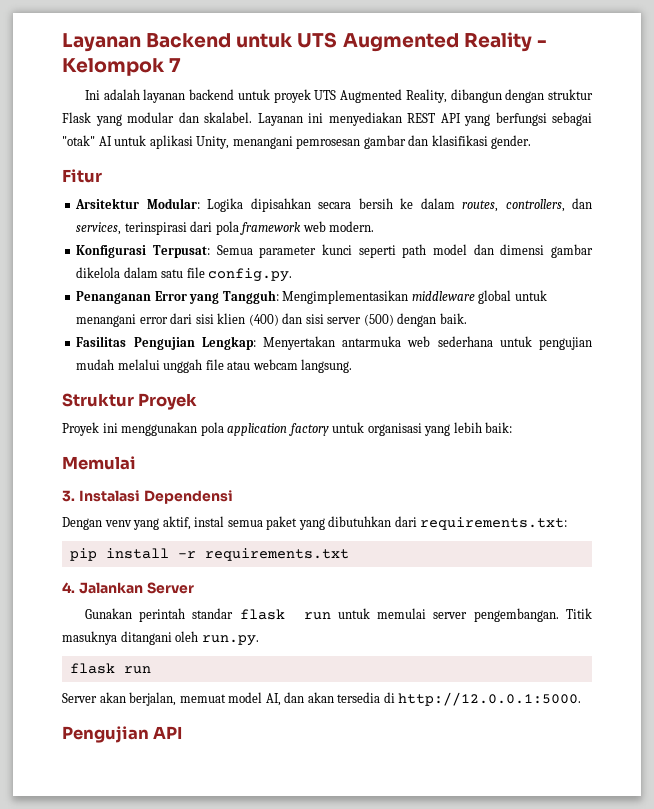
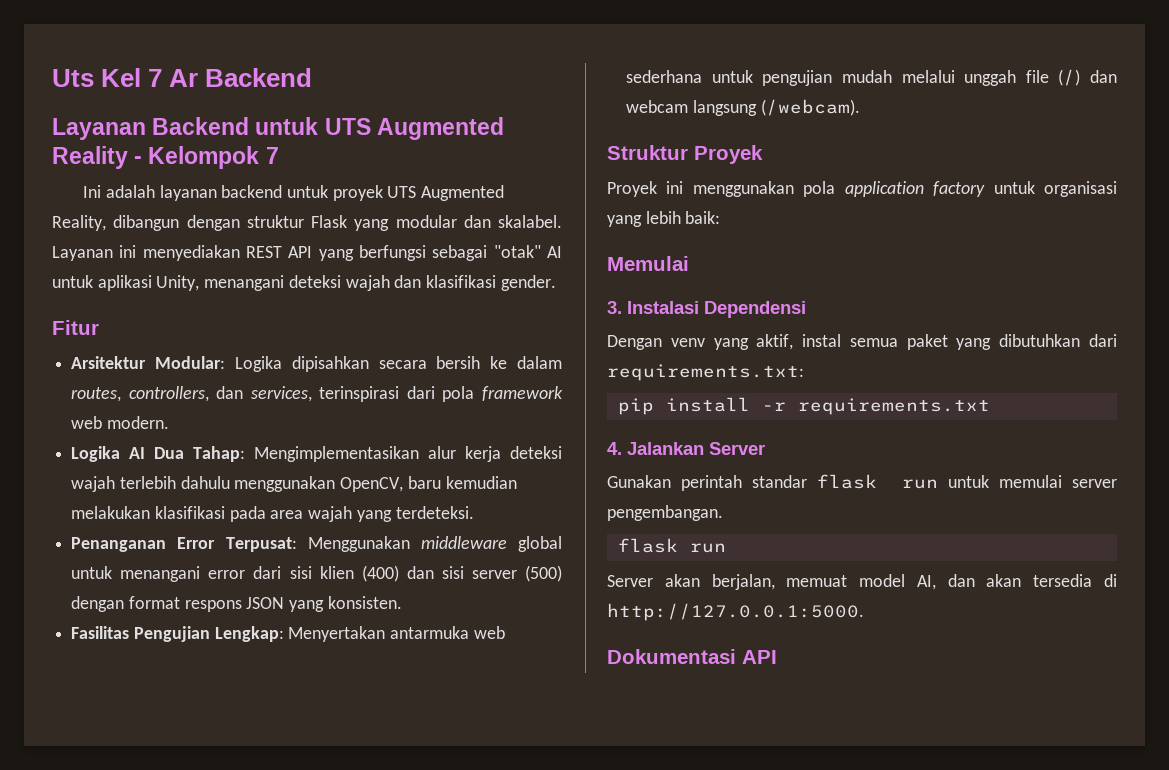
+ Uts Kel 7 Ar Backend
- Layanan ini menyediakan REST API yang berfungsi sebagai "otak" AI untuk aplikasi Unity, menangani pemrosesan gambar dan klasifikasi gender.
+ Layanan ini menyediakan REST API yang berfungsi sebagai "otak" AI untuk aplikasi Unity, menangani deteksi wajah dan klasifikasi gender.
- Konfigurasi Terpusat: Semua parameter kunci seperti path model dan dimensi gambar dikelola dalam satu file config.py.
+ Logika AI Dua Tahap: Mengimplementasikan alur kerja deteksi wajah terlebih dahulu menggunakan OpenCV, baru kemudian melakukan klasifikasi pada area wajah yang terdeteksi.
- Penanganan Error yang Tangguh: Mengimplementasikan middleware global untuk menangani error dari sisi klien (400) dan sisi server (500) dengan baik.
+ Penanganan Error Terpusat: Menggunakan middleware global untuk menangani error dari sisi klien (400) dan sisi server (500) dengan format respons JSON yang konsisten.
- Fasilitas Pengujian Lengkap: Menyertakan antarmuka web sederhana untuk pengujian mudah melalui unggah file atau webcam langsung.
+ Fasilitas Pengujian Lengkap: Menyertakan antarmuka web sederhana untuk pengujian mudah melalui unggah file (/) dan webcam langsung (/webcam).
- Titik masuknya ditangani oleh run.py.
- Server akan berjalan, memuat model AI, dan akan tersedia di http://12.0.0.1:5000.
- Pengujian API
+ Server akan berjalan, memuat model AI, dan akan tersedia di http://127.0.0.1:5000.
+ Dokumentasi API

